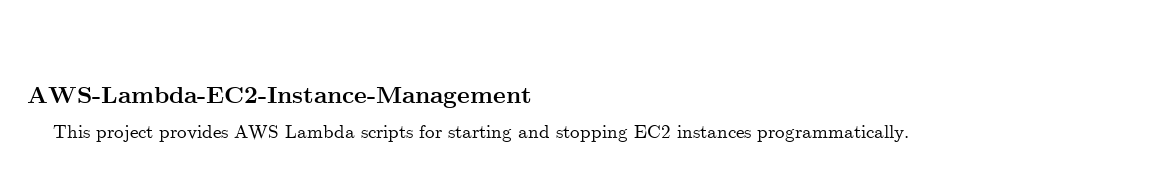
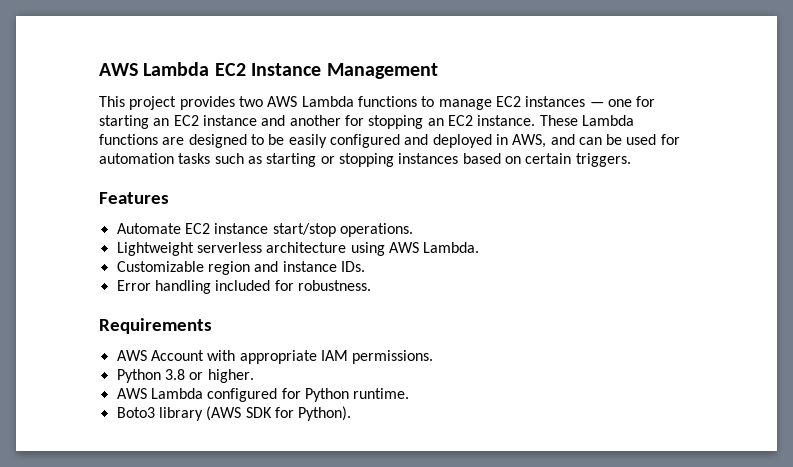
- AWS-Lambda-EC2-Instance-Management
+ AWS Lambda EC2 Instance Management
- This project provides AWS Lambda scripts for starting and stopping EC2 instances programmatically.
+ This project provides two AWS Lambda functions to manage EC2 instances — one for starting an EC2 instance and another for stopping an EC2 instance. These Lambda functions are designed to be easily configured and deployed in AWS, and can be used for automation tasks such as starting or stopping instances based on certain triggers.
+ Features
+ Automate EC2 instance start/stop operations.
+ Lightweight serverless architecture using AWS Lambda.
+ Customizable region and instance IDs.
+ Error handling included for robustness.
+ Requirements
+ AWS Account with appropriate IAM permissions.
+ Python 3.8 or higher.
+ AWS Lambda configured for Python runtime.
+ Boto3 library (AWS SDK for Python).

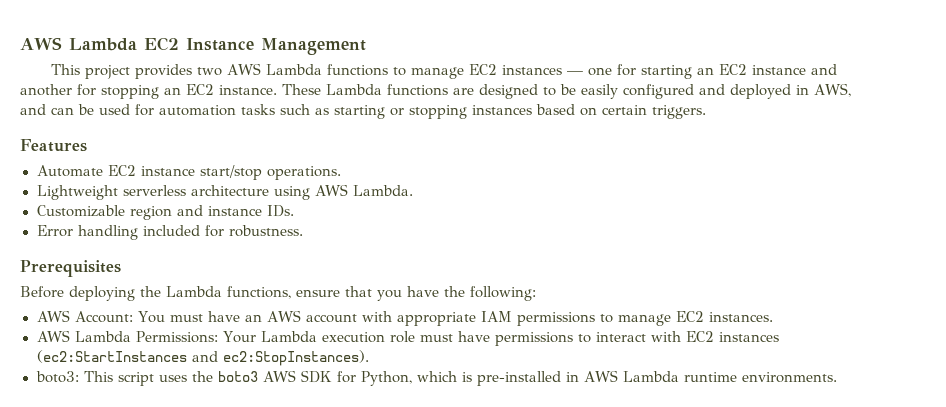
- Requirements
- AWS Account with appropriate IAM permissions.
- Python 3.8 or higher.
- AWS Lambda configured for Python runtime.
- Boto3 library (AWS SDK for Python).
+ Prerequisites
+ Before deploying the Lambda functions, ensure that you have the following:
+ AWS Account: You must have an AWS account with appropriate IAM permissions to manage EC2 instances.
+ AWS Lambda Permissions: Your Lambda execution role must have permissions to interact with EC2 instances (ec2:StartInstances and ec2:StopInstances).
+ boto3: This script uses the boto3 AWS SDK for Python, which is pre-installed in AWS Lambda runtime environments.

